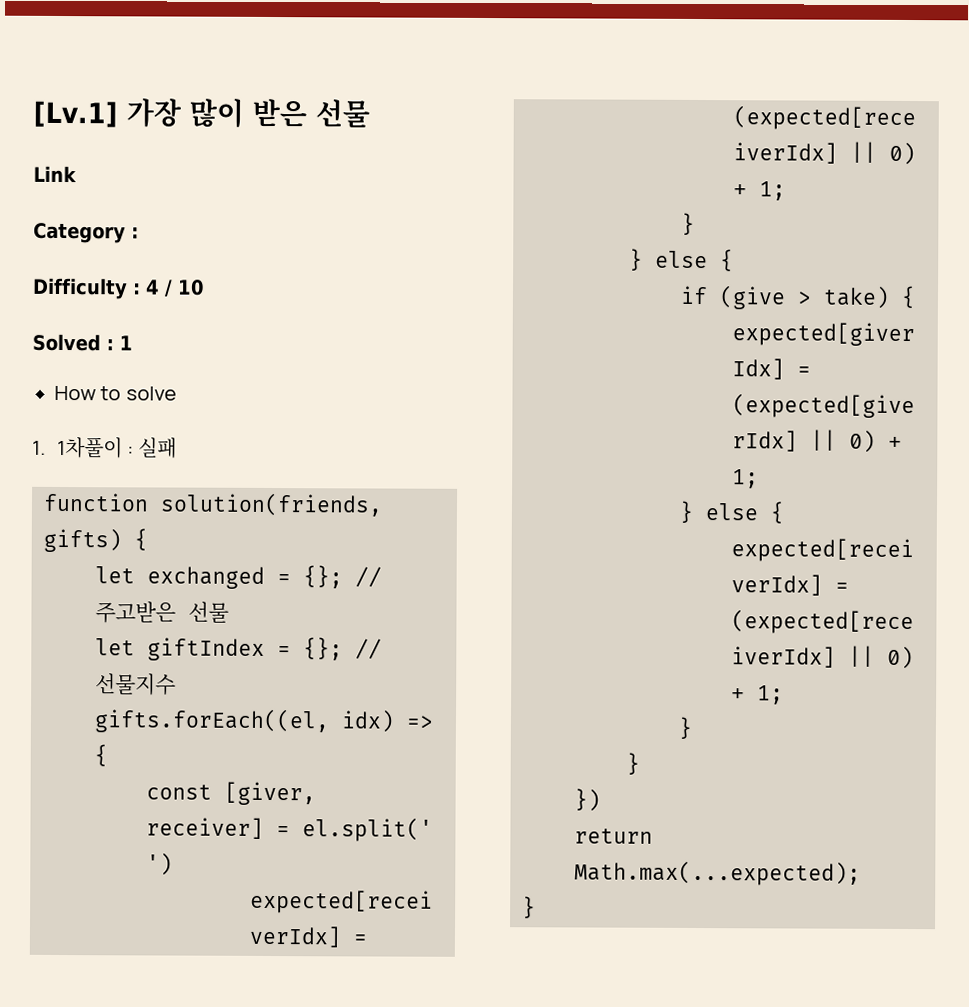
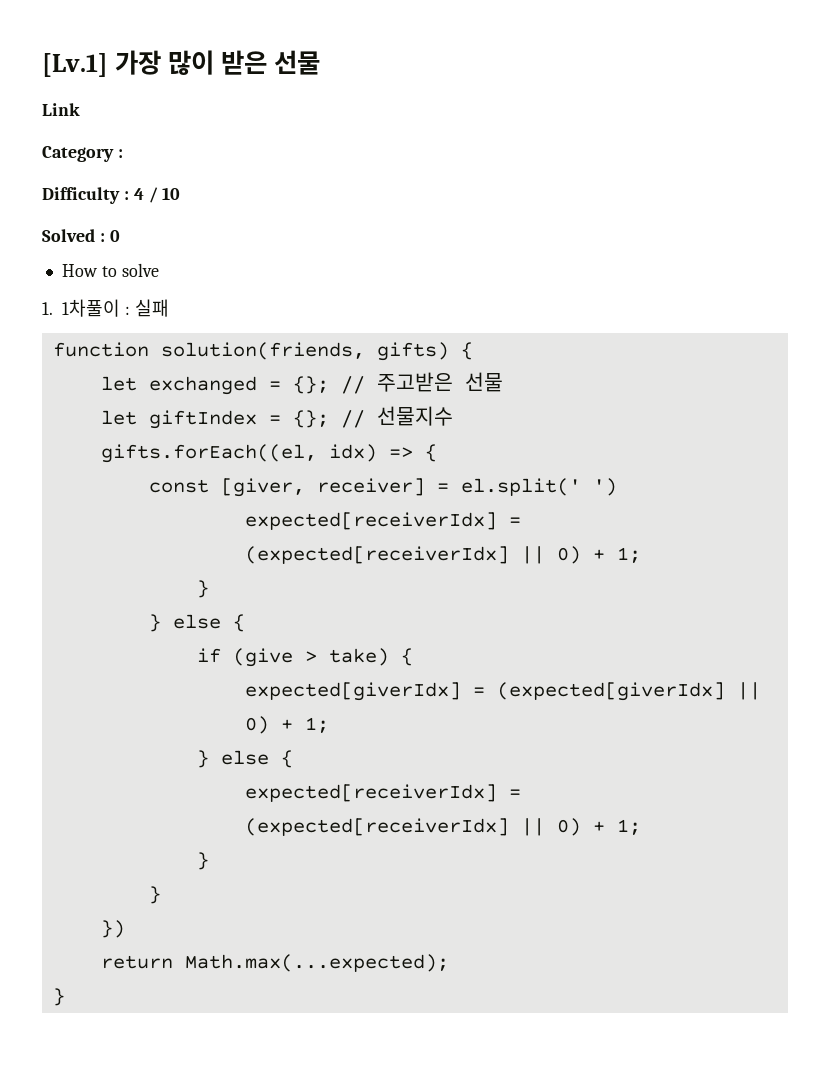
- Solved : 1
+ Solved : 0

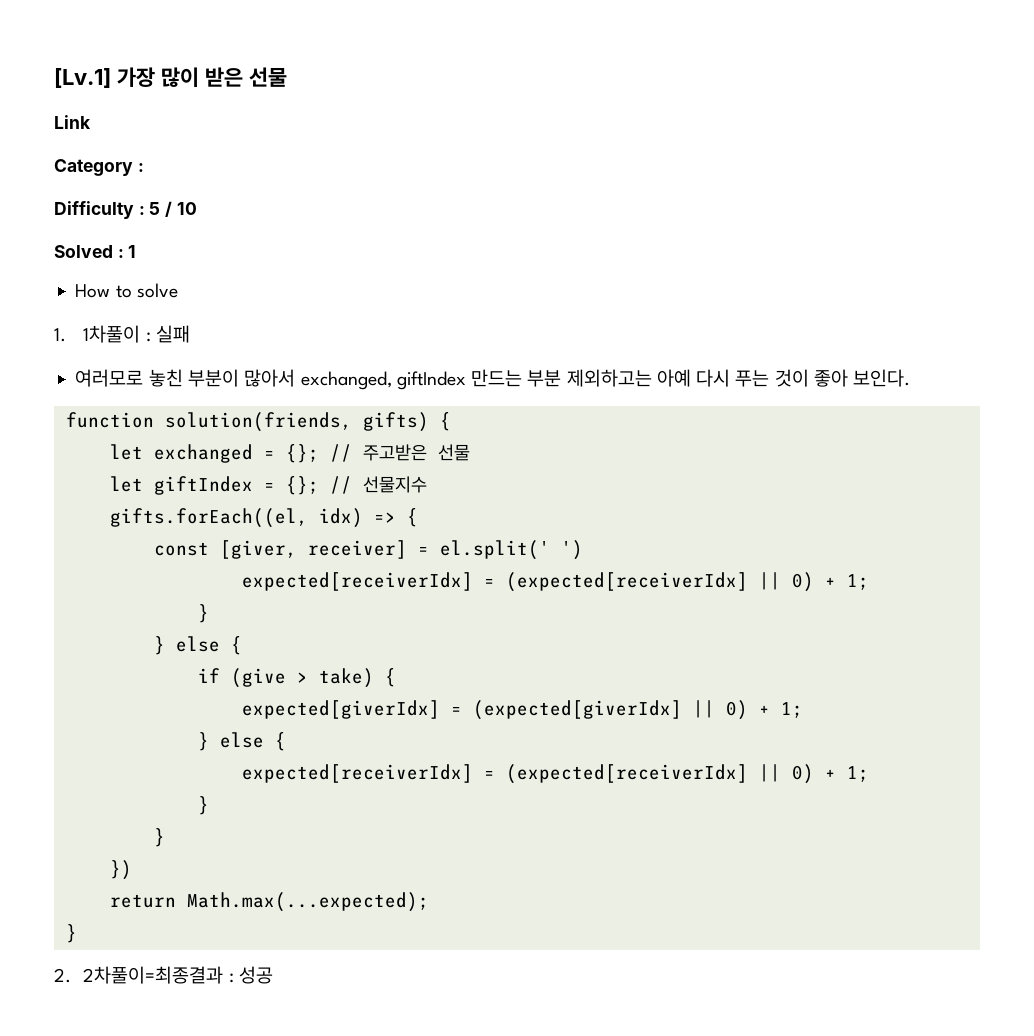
- Difficulty : 4 / 10
+ Difficulty : 5 / 10
- Solved : 0
+ Solved : 1
+ 여러모로 놓친 부분이 많아서 exchanged, giftIndex 만드는 부분 제외하고는 아예 다시 푸는 것이 좋아 보인다.
+ 2. 2차풀이=최종결과 : 성공

